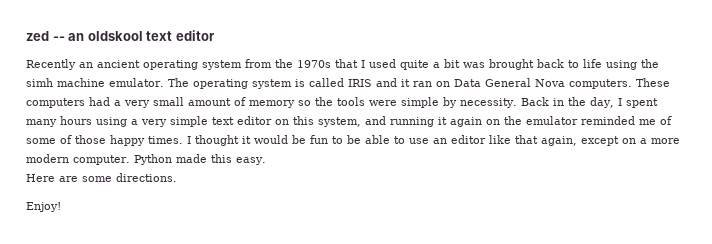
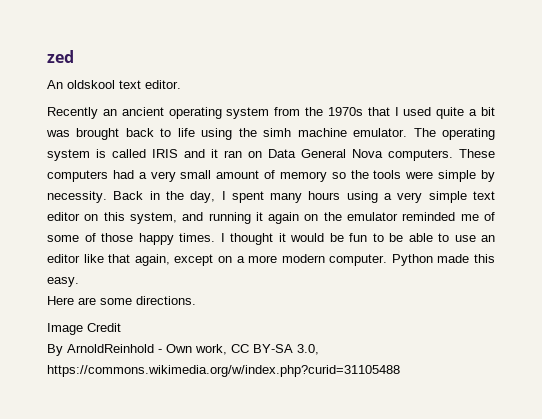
- zed -- an oldskool text editor
+ zed
+ An oldskool text editor.
- Enjoy!
+ Image Credit
+ By ArnoldReinhold - Own work, CC BY-SA 3.0, https://commons.wikimedia.org/w/index.php?curid=31105488

